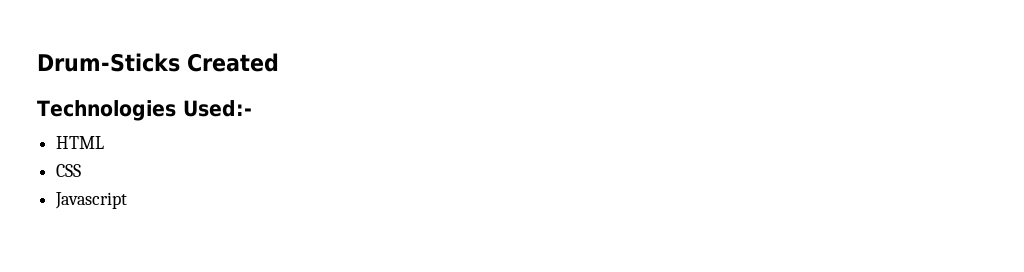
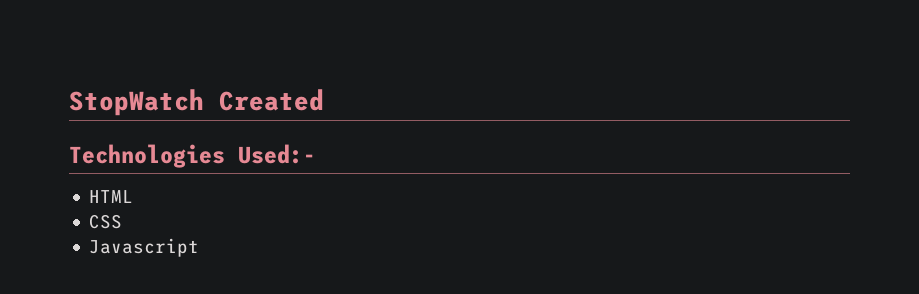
- Drum-Sticks Created
+ StopWatch Created

